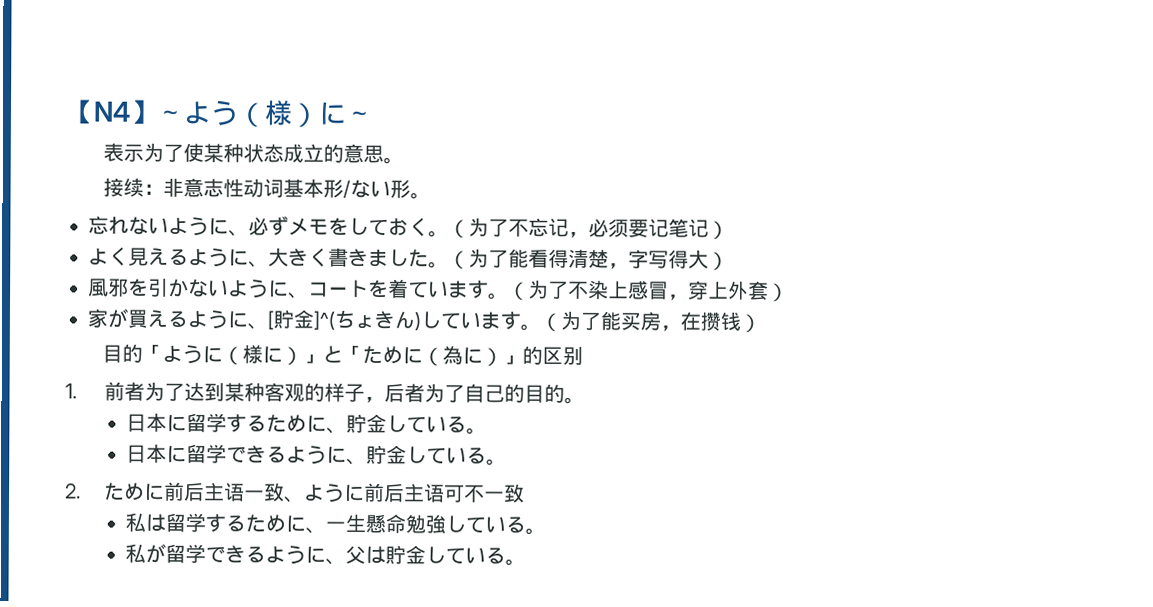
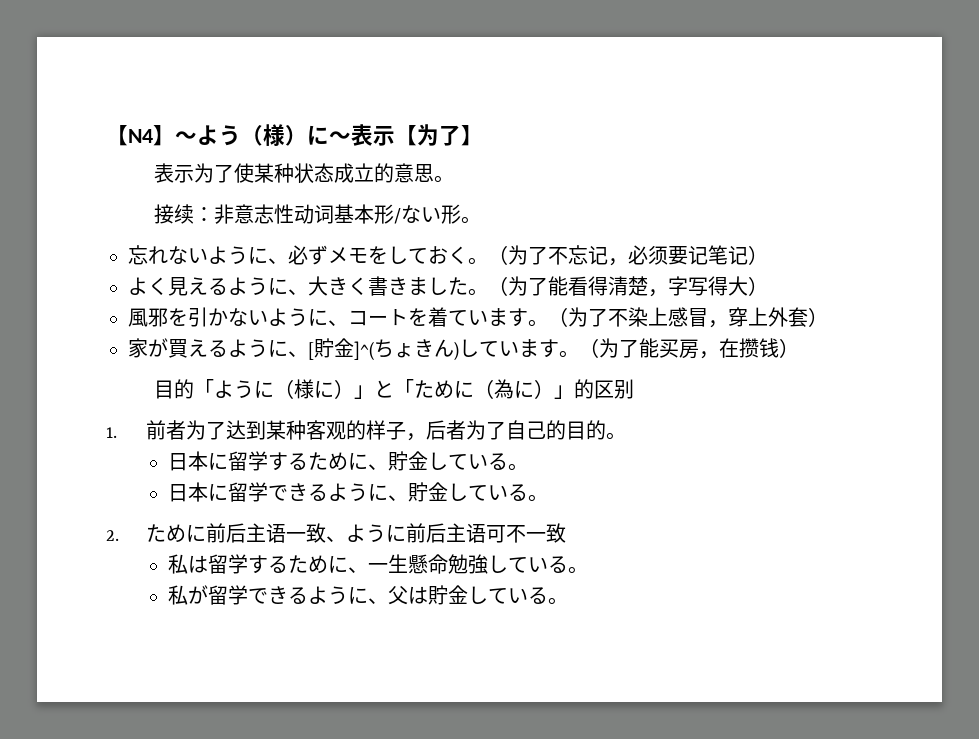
- 【N4】～よう（様）に～
+ 【N4】～よう（様）に～表示【为了】

